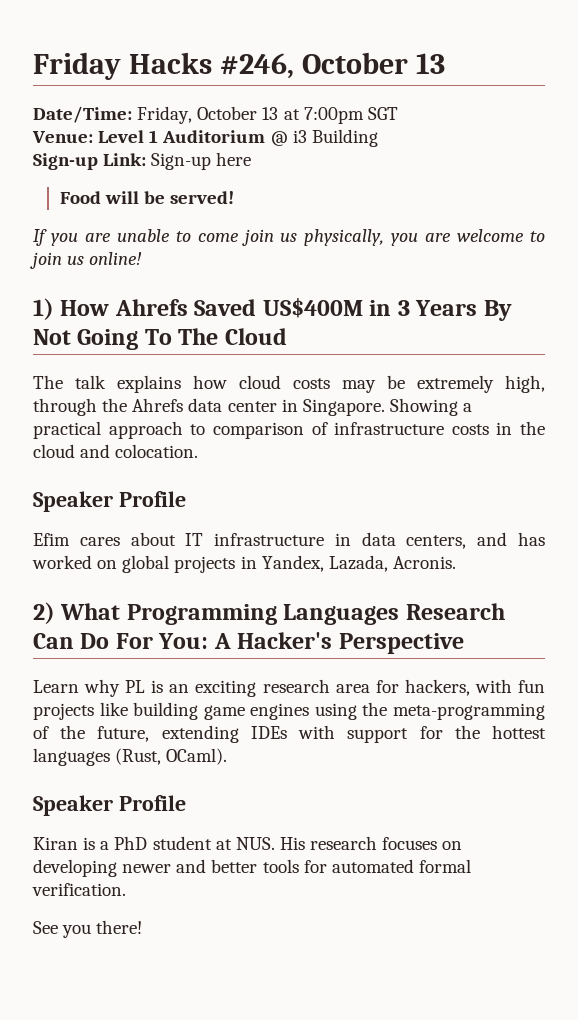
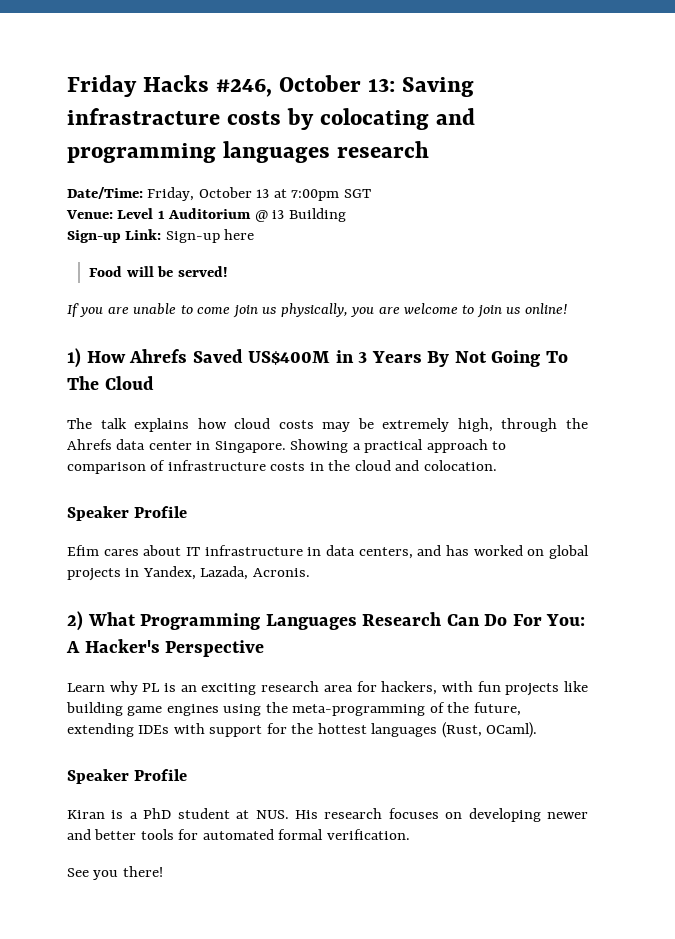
- Friday Hacks #246, October 13
+ Friday Hacks #246, October 13: Saving infrastracture costs by colocating and programming languages research

